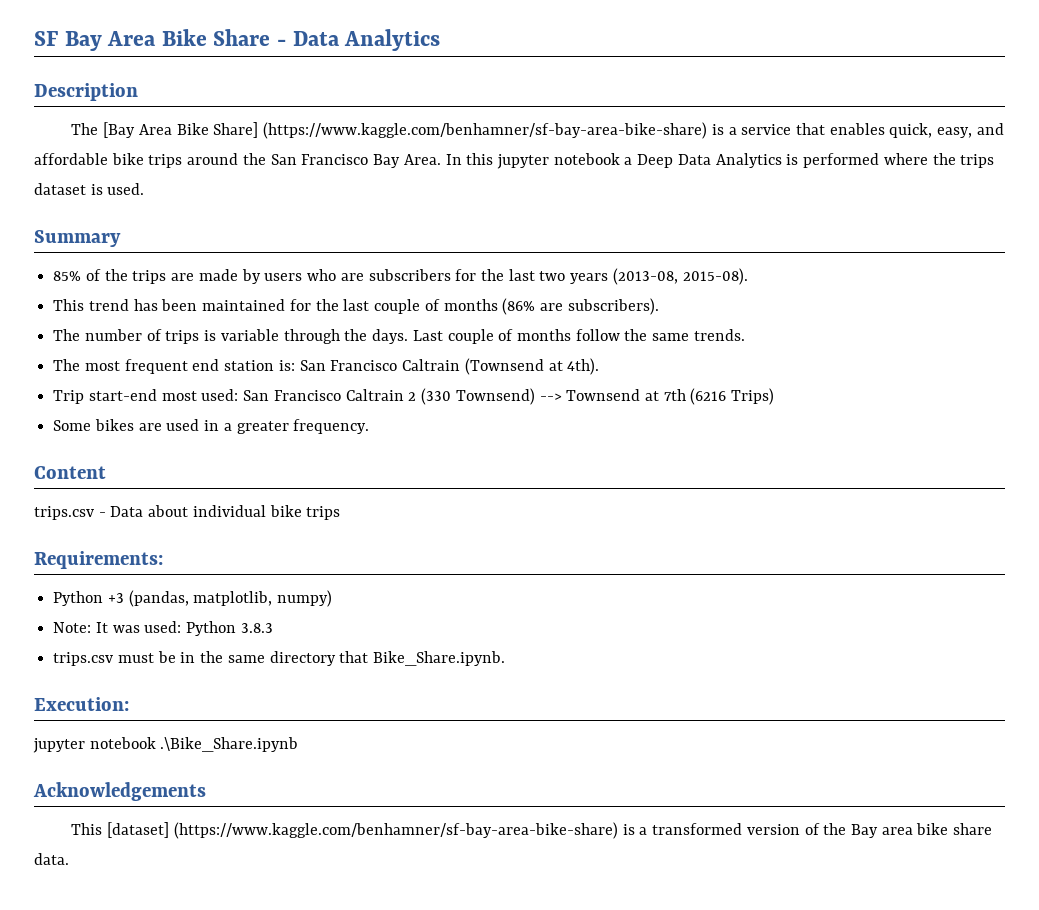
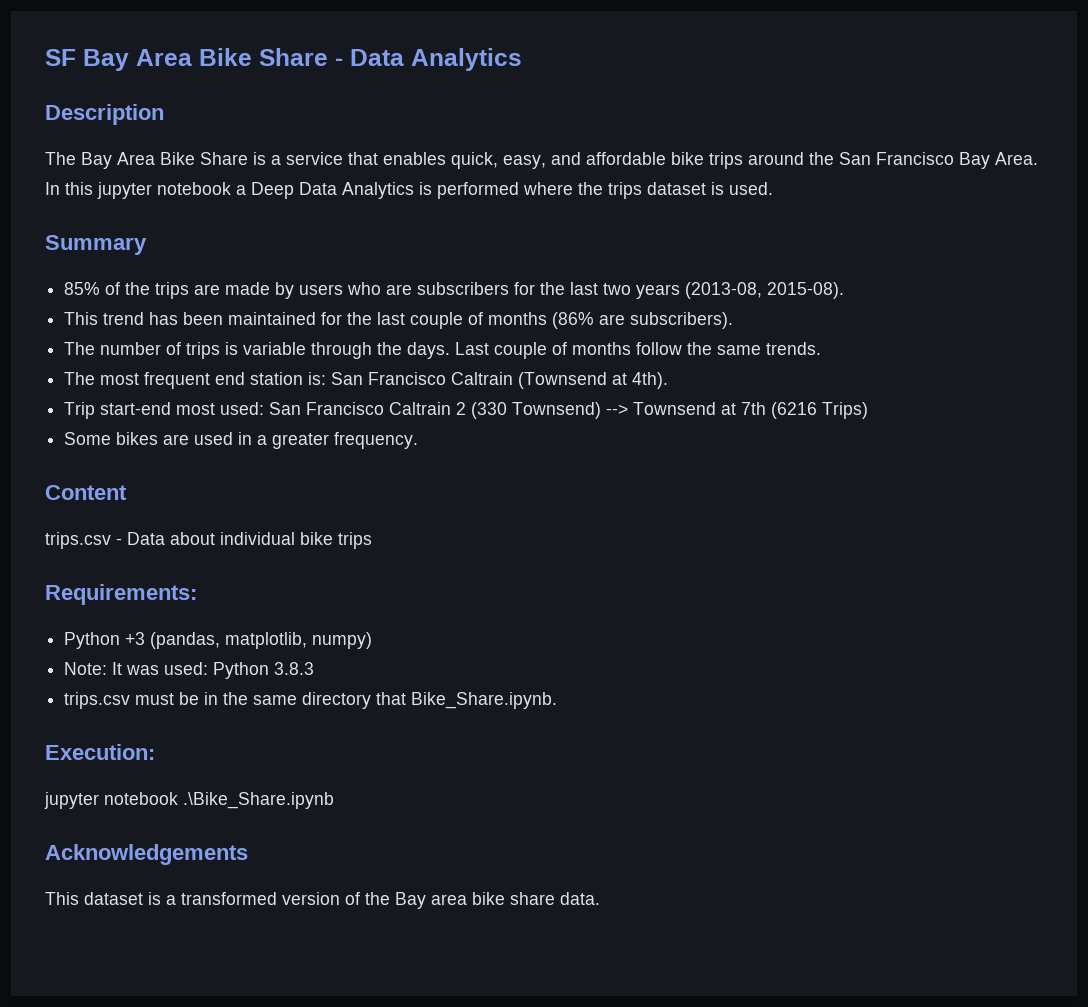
- The [Bay Area Bike Share] (https://www.kaggle.com/benhamner/sf-bay-area-bike-share) is a service that enables quick, easy, and affordable bike trips around the San Francisco Bay Area.
+ The Bay Area Bike Share is a service that enables quick, easy, and affordable bike trips around the San Francisco Bay Area.
- This [dataset] (https://www.kaggle.com/benhamner/sf-bay-area-bike-share) is a transformed version of the Bay area bike share data.
+ This dataset is a transformed version of the Bay area bike share data.

